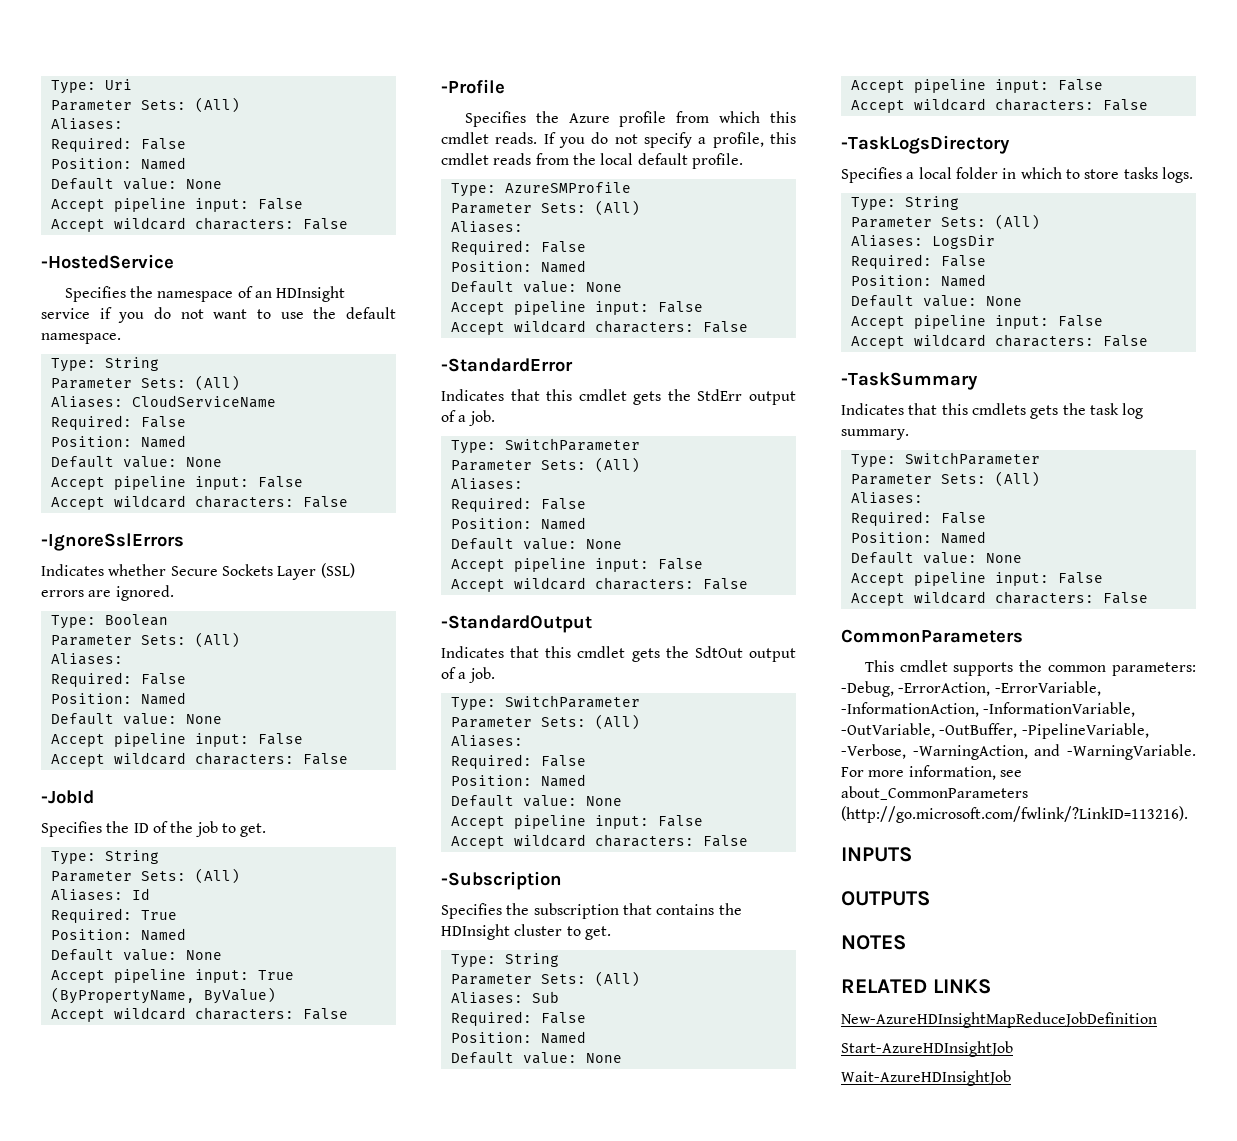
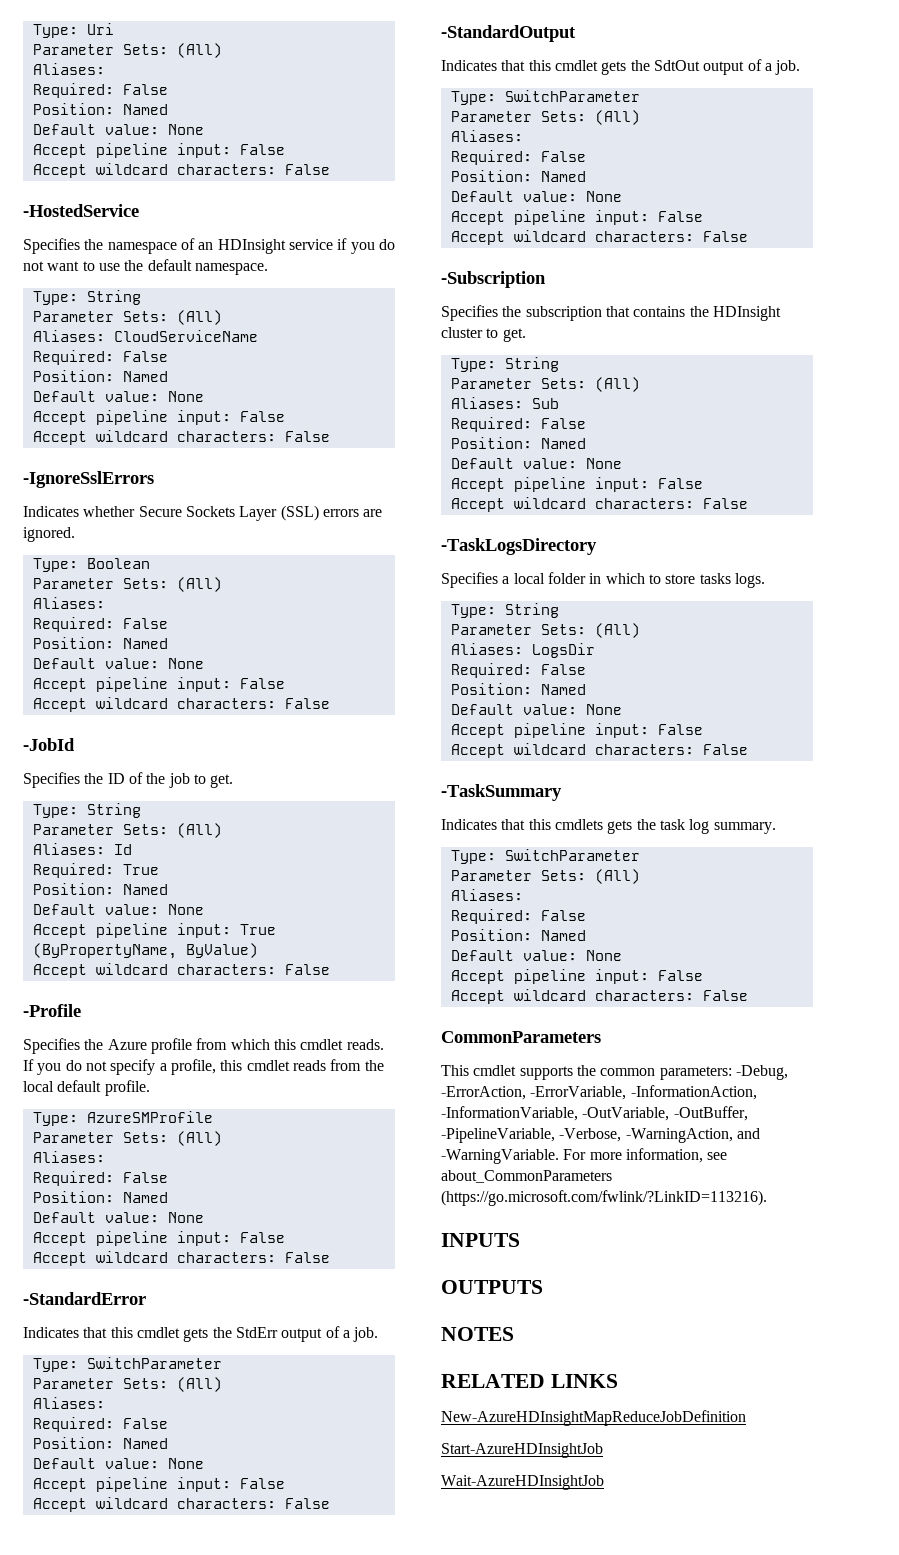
- For more information, see about_CommonParameters (http://go.microsoft.com/fwlink/?LinkID=113216).
+ For more information, see about_CommonParameters (https://go.microsoft.com/fwlink/?LinkID=113216).

